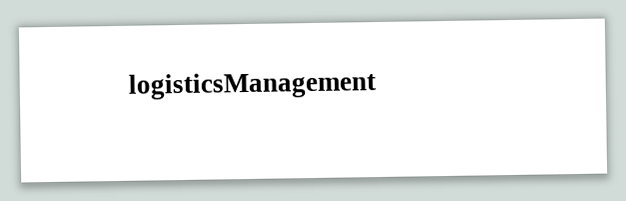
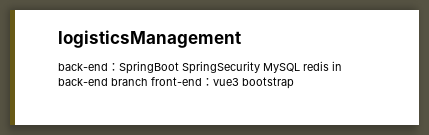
+ back-end：SpringBoot SpringSecurity MySQL redis in back-end branch front-end：vue3 bootstrap

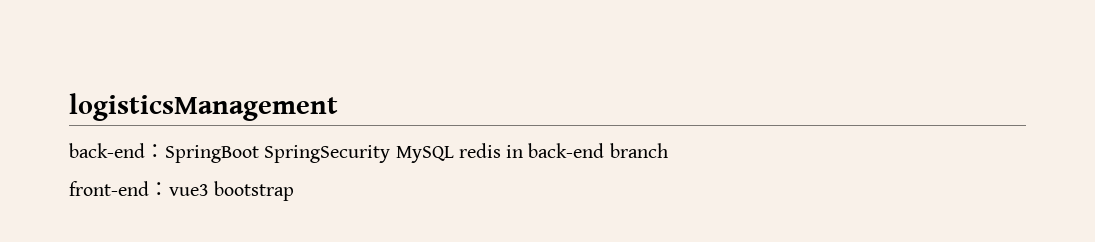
- back-end：SpringBoot SpringSecurity MySQL redis in back-end branch front-end：vue3 bootstrap
+ back-end：SpringBoot SpringSecurity MySQL redis in back-end branch
+ front-end：vue3 bootstrap

